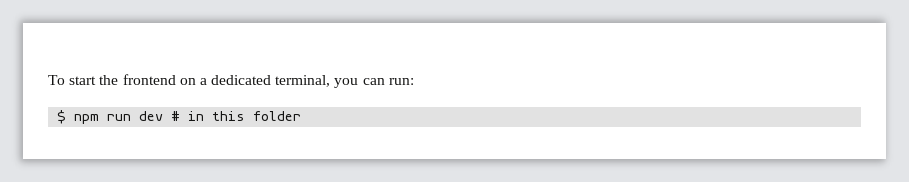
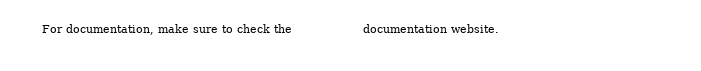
- To start the frontend on a dedicated terminal, you can run:
- $ npm run dev # in this folder
+ For documentation, make sure to check the documentation website.

